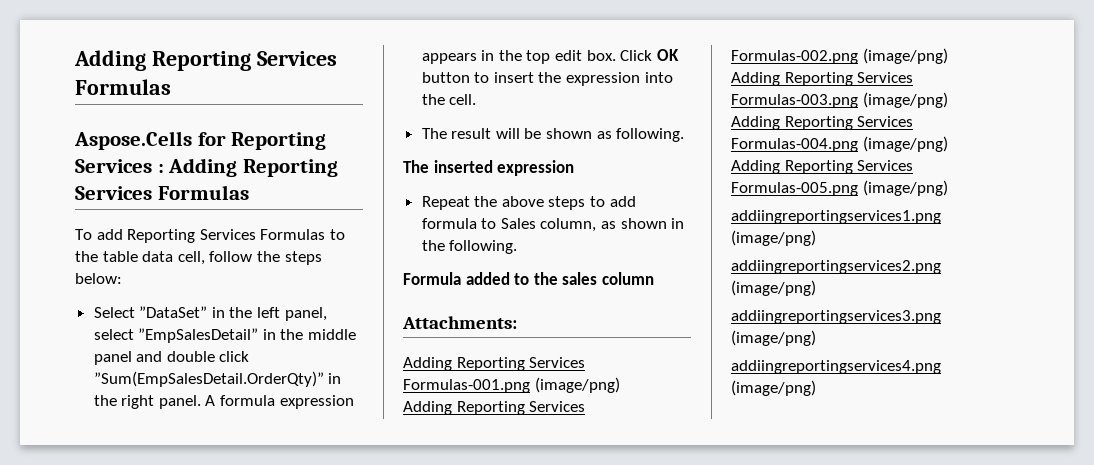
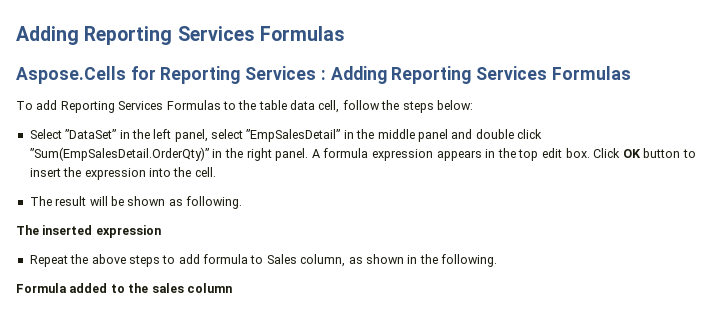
- Attachments:
- Adding Reporting Services Formulas-001.png (image/png)
- Adding Reporting Services Formulas-002.png (image/png)
- Adding Reporting Services Formulas-003.png (image/png)
- Adding Reporting Services Formulas-004.png (image/png)
- Adding Reporting Services Formulas-005.png (image/png)
- addiingreportingservices1.png (image/png)
- addiingreportingservices2.png (image/png)
- addiingreportingservices3.png (image/png)
- addiingreportingservices4.png (image/png)

